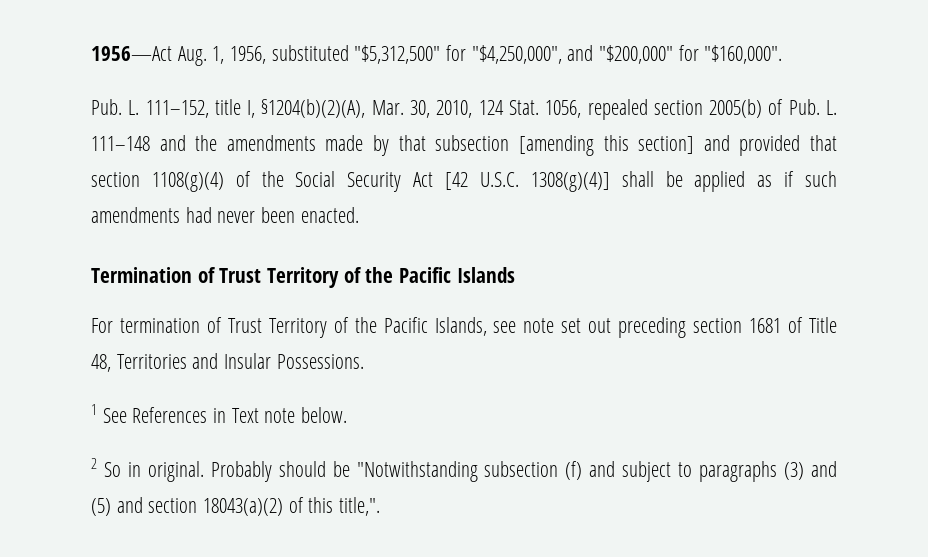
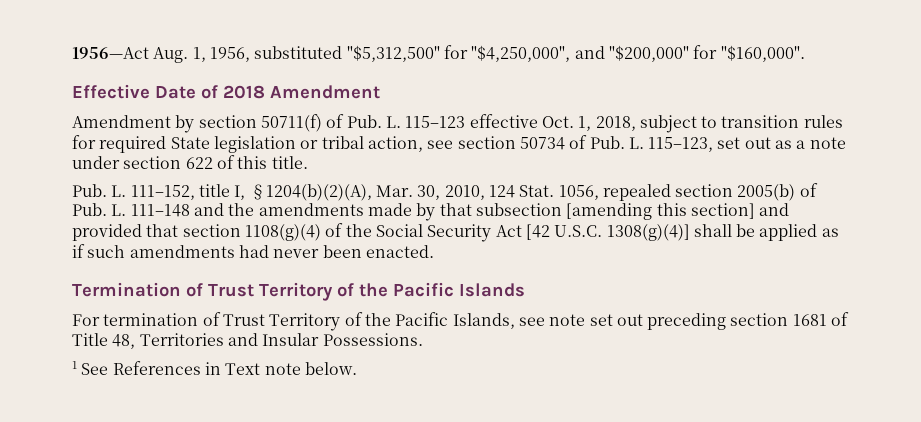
+ Effective Date of 2018 Amendment
+ Amendment by section 50711(f) of Pub. L. 115–123 effective Oct. 1, 2018, subject to transition rules for required State legislation or tribal action, see section 50734 of Pub. L. 115–123, set out as a note under section 622 of this title.
- 2 So in original. Probably should be "Notwithstanding subsection (f) and subject to paragraphs (3) and (5) and section 18043(a)(2) of this title,".

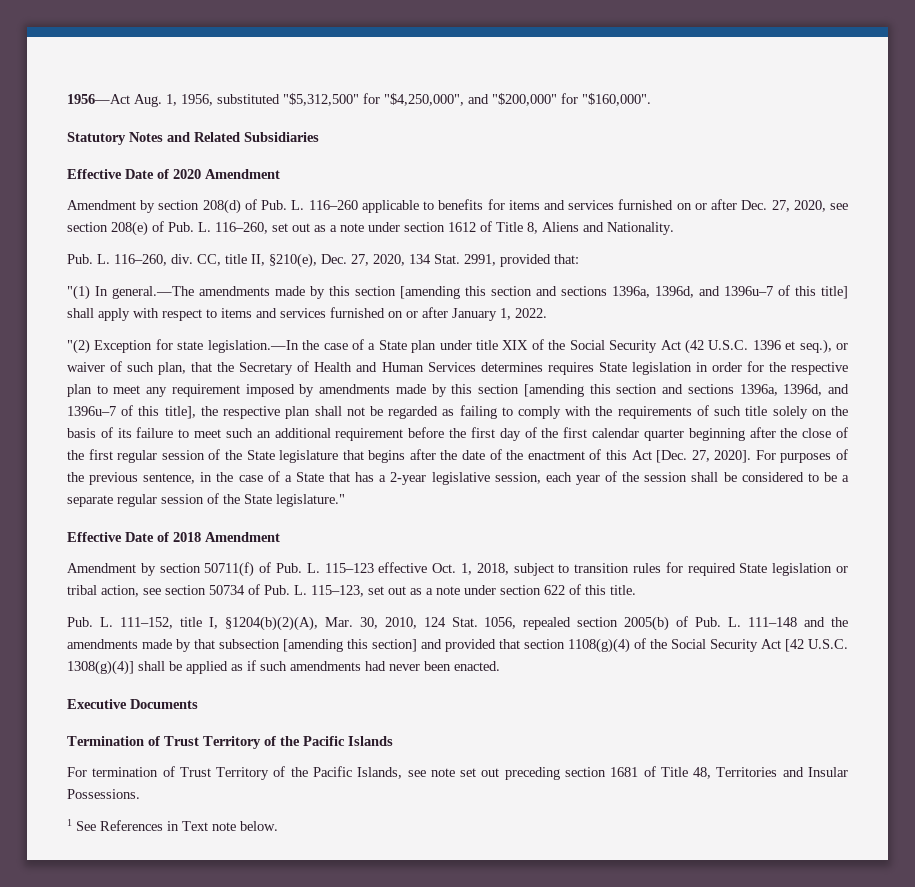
+ Statutory Notes and Related Subsidiaries
+ Effective Date of 2020 Amendment
+ Amendment by section 208(d) of Pub. L. 116–260 applicable to benefits for items and services furnished on or after Dec. 27, 2020, see section 208(e) of Pub. L. 116–260, set out as a note under section 1612 of Title 8, Aliens and Nationality.
+ Pub. L. 116–260, div. CC, title II, §210(e), Dec. 27, 2020, 134 Stat. 2991, provided that:
+ "(1) In general.—The amendments made by this section [amending this section and sections 1396a, 1396d, and 1396u–7 of this title] shall apply with respect to items and services furnished on or after January 1, 2022.
+ "(2) Exception for state legislation.—In the case of a State plan under title XIX of the Social Security Act (42 U.S.C. 1396 et seq.), or waiver of such plan, that the Secretary of Health and Human Services determines requires State legislation in order for the respective plan to meet any requirement imposed by amendments made by this section [amending this section and sections 1396a, 1396d, and 1396u–7 of this title], the respective plan shall not be regarded as failing to comply with the requirements of such title solely on the basis of its failure to meet such an additional requirement before the first day of the first calendar quarter beginning after the close of the first regular session of the State legislature that begins after the date of the enactment of this Act [Dec. 27, 2020]. For purposes of the previous sentence, in the case of a State that has a 2-year legislative session, each year of the session shall be considered to be a separate regular session of the State legislature."
+ Executive Documents

